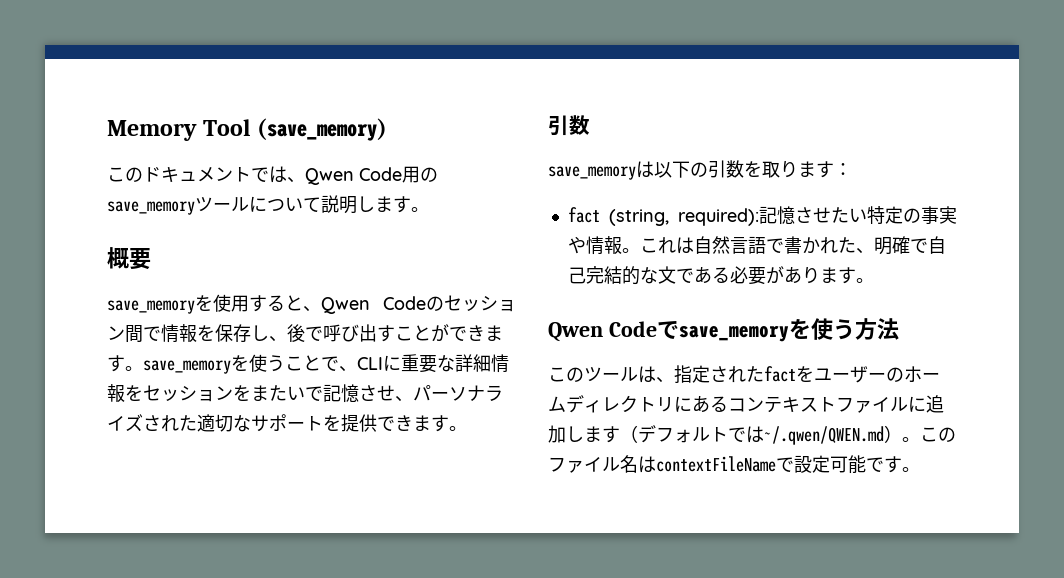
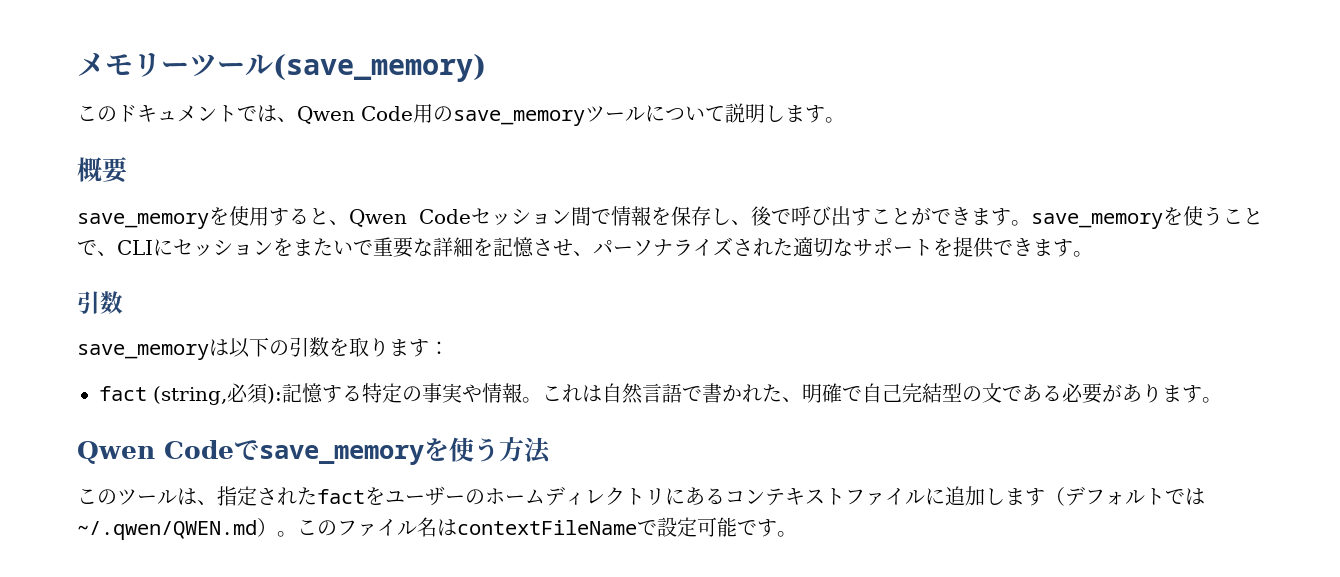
- Memory Tool (save_memory)
+ メモリーツール(save_memory)
- save_memoryを使用すると、Qwen Codeのセッション間で情報を保存し、後で呼び出すことができます。save_memoryを使うことで、CLIに重要な詳細情報をセッションをまたいで記憶させ、パーソナライズされた適切なサポートを提供できます。
+ save_memoryを使用すると、Qwen Codeセッション間で情報を保存し、後で呼び出すことができます。save_memoryを使うことで、CLIにセッションをまたいで重要な詳細を記憶させ、パーソナライズされた適切なサポートを提供できます。
- fact (string, required):記憶させたい特定の事実や情報。
+ fact (string,必須):記憶する特定の事実や情報。
- これは自然言語で書かれた、明確で自己完結的な文である必要があります。
+ これは自然言語で書かれた、明確で自己完結型の文である必要があります。

